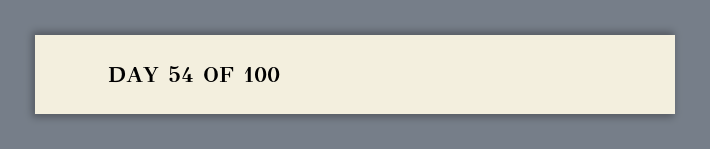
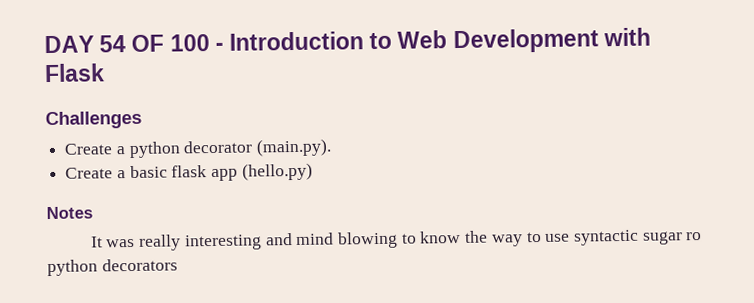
- DAY 54 OF 100
+ DAY 54 OF 100 - Introduction to Web Development with Flask
+ Challenges
+ Create a python decorator (main.py).
+ Create a basic flask app (hello.py)
+ Notes
+ It was really interesting and mind blowing to know the way to use syntactic sugar ro python decorators

